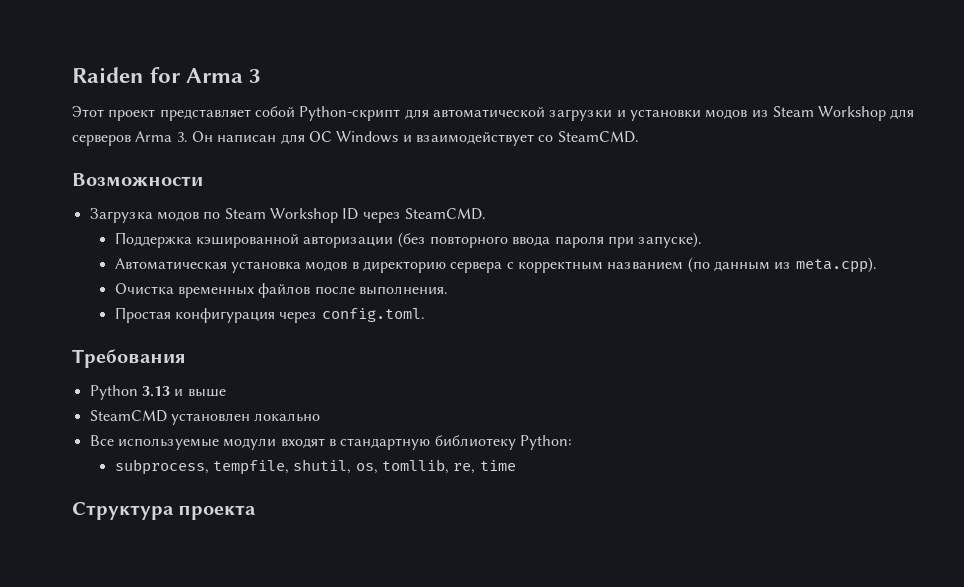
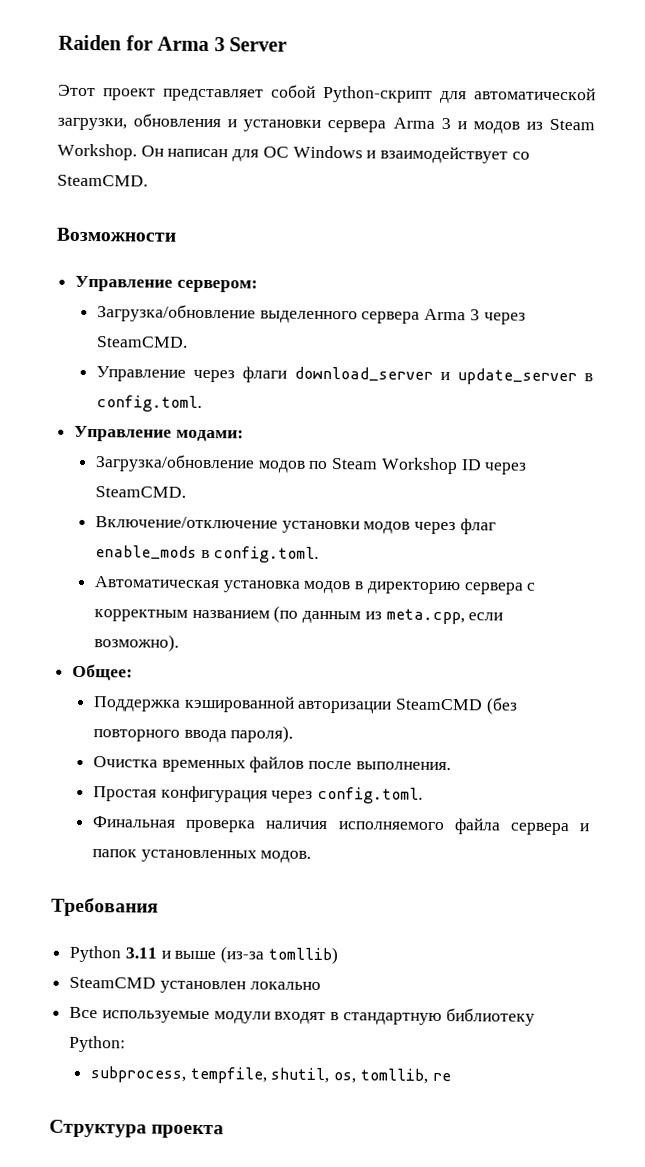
- Raiden for Arma 3
+ Raiden for Arma 3 Server
- Этот проект представляет собой Python-скрипт для автоматической загрузки и установки модов из Steam Workshop для серверов Arma 3. Он написан для ОС Windows и взаимодействует со SteamCMD.
+ Этот проект представляет собой Python-скрипт для автоматической загрузки, обновления и установки сервера Arma 3 и модов из Steam Workshop. Он написан для ОС Windows и взаимодействует со SteamCMD.
- Загрузка модов по Steam Workshop ID через SteamCMD.
+ Управление сервером:
+ Загрузка/обновление выделенного сервера Arma 3 через SteamCMD.
+ Управление через флаги download_server и update_server в config.toml.
+ Управление модами:
+ Загрузка/обновление модов по Steam Workshop ID через SteamCMD.
- Поддержка кэшированной авторизации (без повторного ввода пароля при запуске).
+ Включение/отключение установки модов через флаг enable_mods в config.toml.
- Автоматическая установка модов в директорию сервера с корректным названием (по данным из meta.cpp).
+ Автоматическая установка модов в директорию сервера с корректным названием (по данным из meta.cpp, если возможно).
+ Общее:
+ Поддержка кэшированной авторизации SteamCMD (без повторного ввода пароля).
+ Финальная проверка наличия исполняемого файла сервера и папок установленных модов.
- Python 3.13 и выше
+ Python 3.11 и выше (из-за tomllib)
- subprocess, tempfile, shutil, os, tomllib, re, time
+ subprocess, tempfile, shutil, os, tomllib, re

